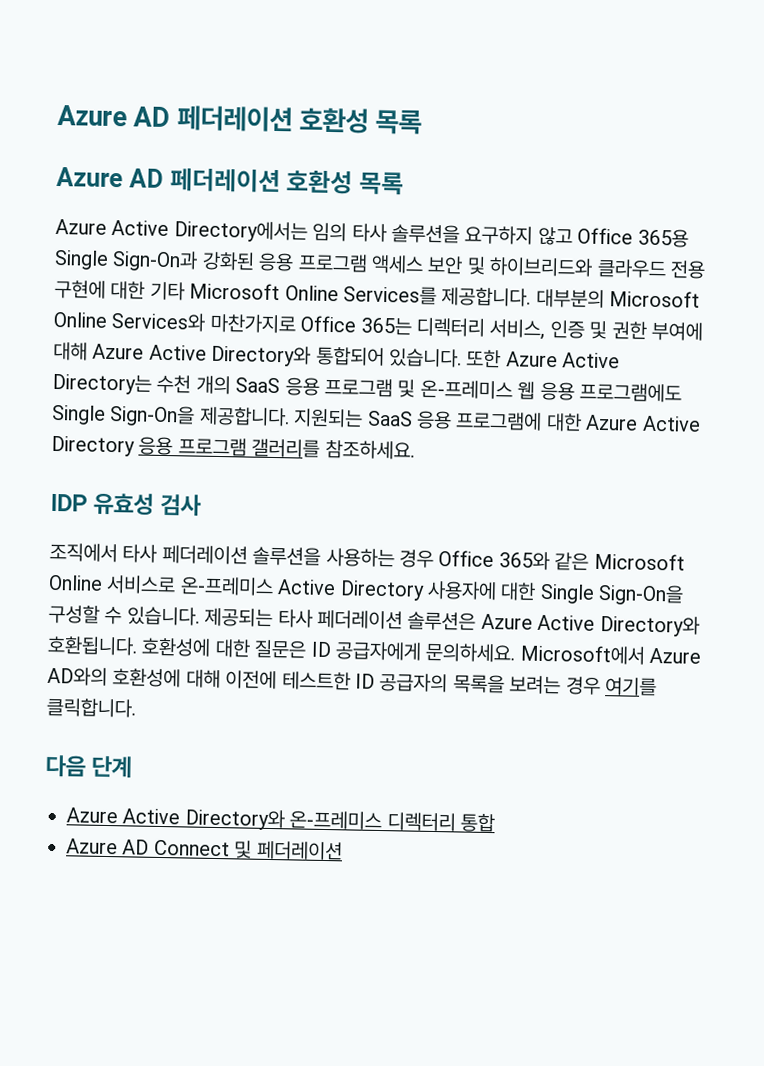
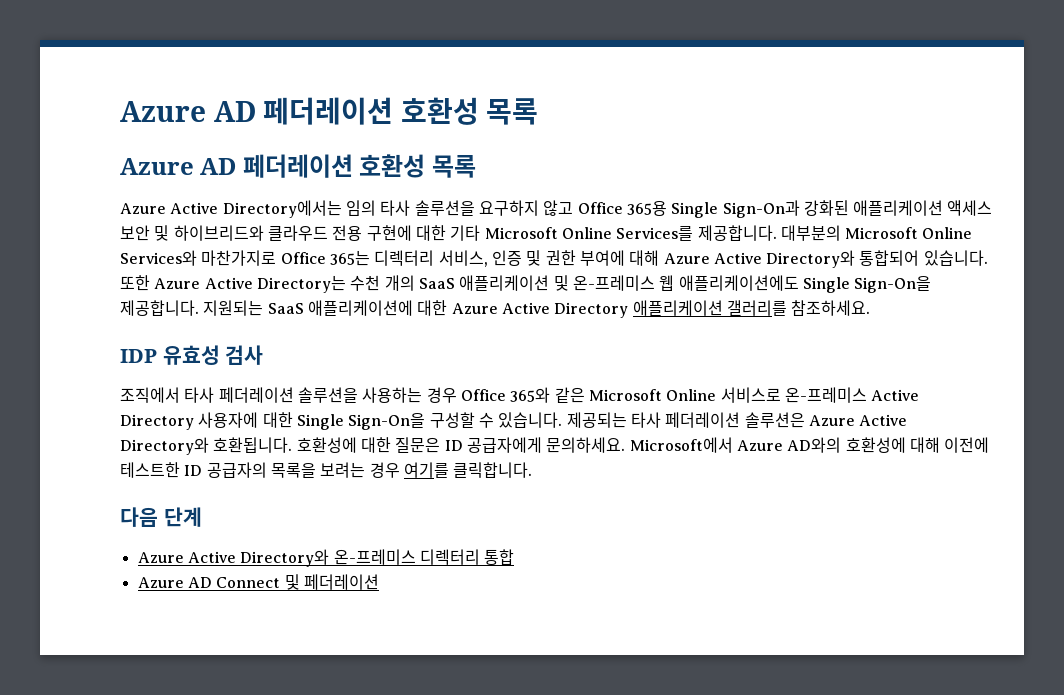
- Azure Active Directory에서는 임의 타사 솔루션을 요구하지 않고 Office 365용 Single Sign-On과 강화된 응용 프로그램 액세스 보안 및 하이브리드와 클라우드 전용 구현에 대한 기타 Microsoft Online Services를 제공합니다.
+ Azure Active Directory에서는 임의 타사 솔루션을 요구하지 않고 Office 365용 Single Sign-On과 강화된 애플리케이션 액세스 보안 및 하이브리드와 클라우드 전용 구현에 대한 기타 Microsoft Online Services를 제공합니다.
- 또한 Azure Active Directory는 수천 개의 SaaS 응용 프로그램 및 온-프레미스 웹 응용 프로그램에도 Single Sign-On을 제공합니다.
+ 또한 Azure Active Directory는 수천 개의 SaaS 애플리케이션 및 온-프레미스 웹 애플리케이션에도 Single Sign-On을 제공합니다.
- 지원되는 SaaS 응용 프로그램에 대한 Azure Active Directory 응용 프로그램 갤러리를 참조하세요.
+ 지원되는 SaaS 애플리케이션에 대한 Azure Active Directory 애플리케이션 갤러리를 참조하세요.

